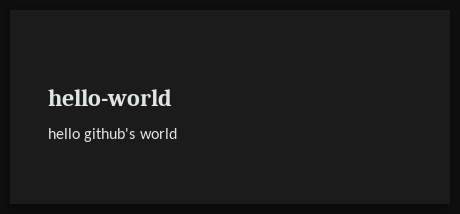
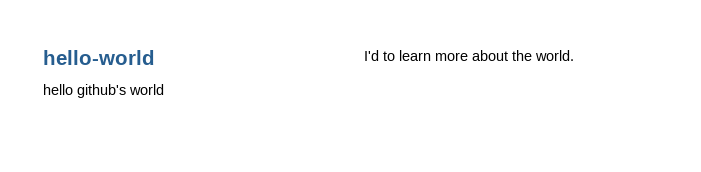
+ I'd to learn more about the world.

